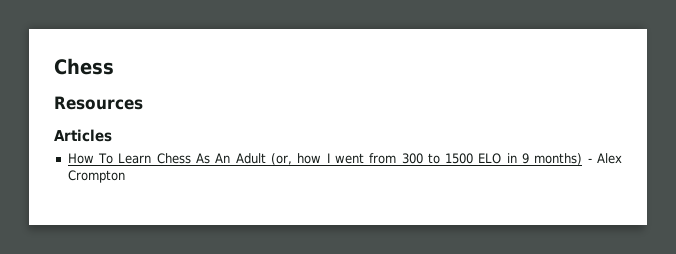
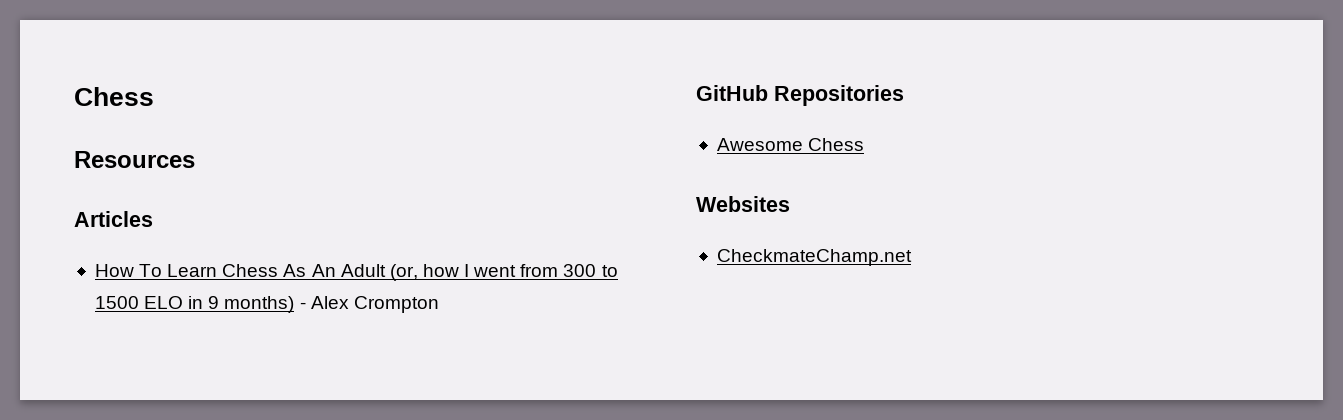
+ GitHub Repositories
+ Awesome Chess
+ Websites
+ CheckmateChamp.net

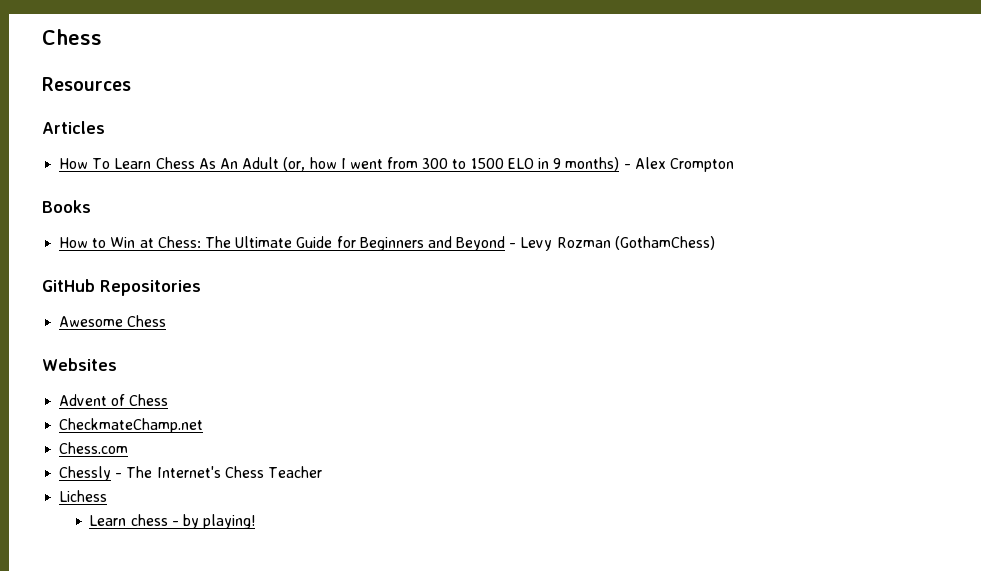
+ Books
+ How to Win at Chess: The Ultimate Guide for Beginners and Beyond - Levy Rozman (GothamChess)
+ Advent of Chess
  CheckmateChamp.net
+ Chess.com
+ Chessly - The Internet's Chess Teacher
+ Lichess
+ Learn chess - by playing!

